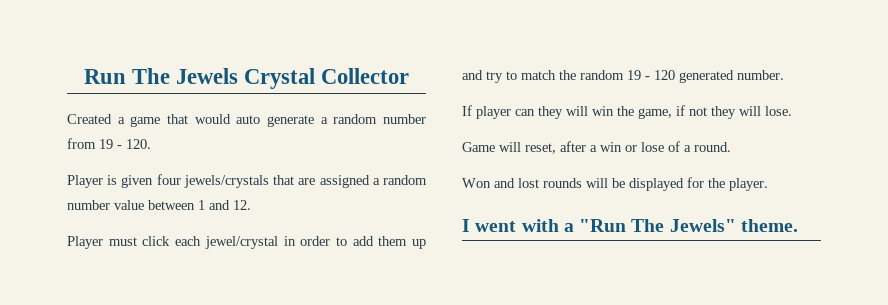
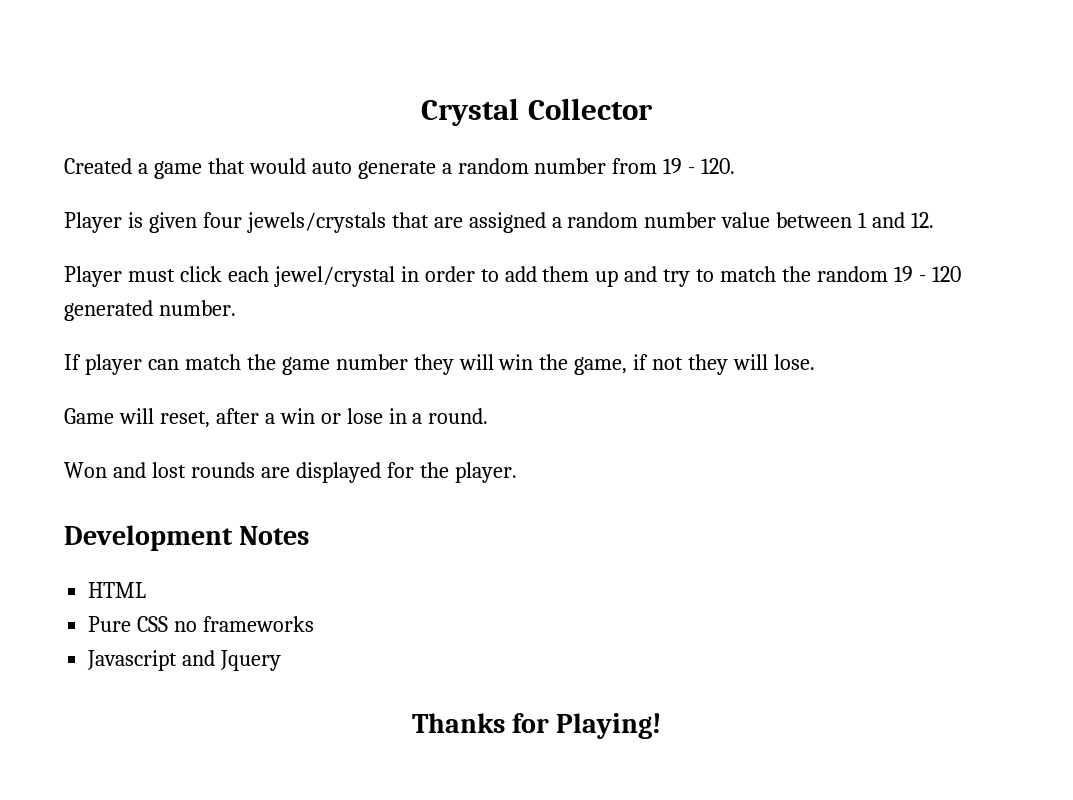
- Run The Jewels Crystal Collector
+ Crystal Collector
- If player can they will win the game, if not they will lose.
+ If player can match the game number they will win the game, if not they will lose.
- Game will reset, after a win or lose of a round.
+ Game will reset, after a win or lose in a round.
- Won and lost rounds will be displayed for the player.
+ Won and lost rounds are displayed for the player.
- I went with a "Run The Jewels" theme.
+ Development Notes
+ HTML
+ Pure CSS no frameworks
+ Javascript and Jquery
+ Thanks for Playing!

